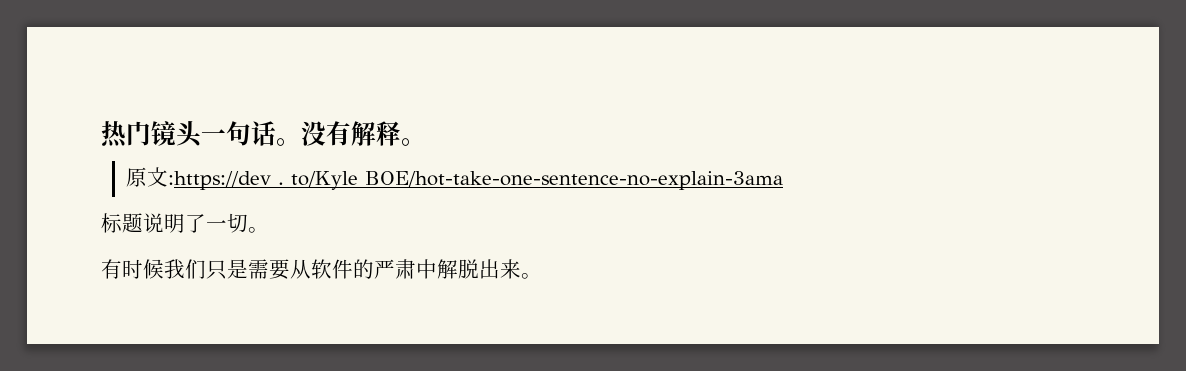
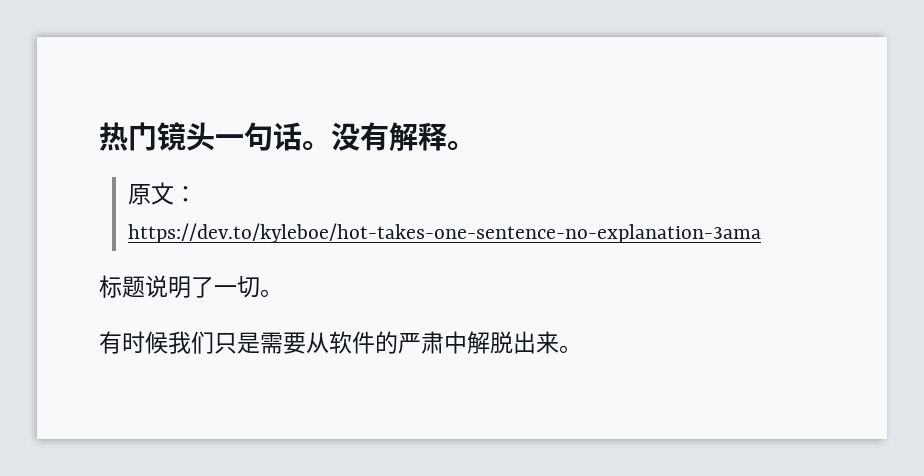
- 原文:https://dev . to/Kyle BOE/hot-take-one-sentence-no-explain-3ama
+ 原文：https://dev.to/kyleboe/hot-takes-one-sentence-no-explanation-3ama

